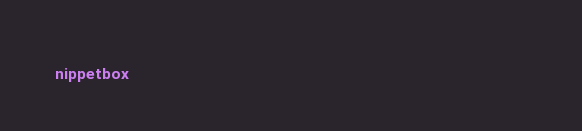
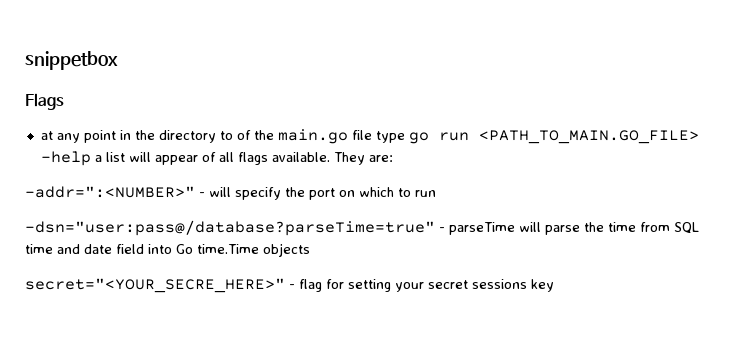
- nippetbox
+ snippetbox
+ Flags
+ at any point in the directory to of the main.go file type go run <PATH_TO_MAIN.GO_FILE> -help a list will appear of all flags available. They are:
+ -addr=":<NUMBER>" - will specify the port on which to run
+ -dsn="user:pass@/database?parseTime=true" - parseTime will parse the time from SQL time and date field into Go time.Time objects
+ secret="<YOUR_SECRE_HERE>" - flag for setting your secret sessions key

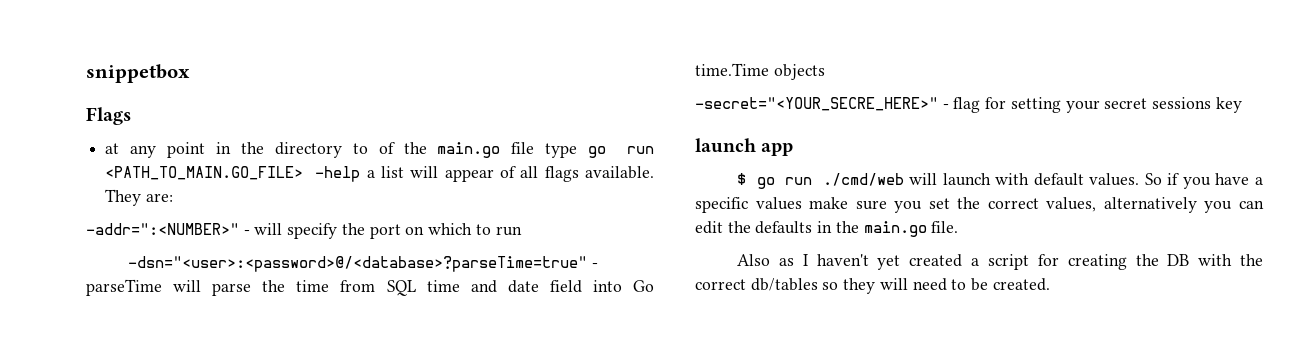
- -dsn="user:pass@/database?parseTime=true" - parseTime will parse the time from SQL time and date field into Go time.Time objects
+ -dsn="<user>:<password>@/<database>?parseTime=true" - parseTime will parse the time from SQL time and date field into Go time.Time objects
- secret="<YOUR_SECRE_HERE>" - flag for setting your secret sessions key
+ -secret="<YOUR_SECRE_HERE>" - flag for setting your secret sessions key
+ launch app
+ $ go run ./cmd/web will launch with default values. So if you have a specific values make sure you set the correct values, alternatively you can edit the defaults in the main.go file.
+ Also as I haven't yet created a script for creating the DB with the correct db/tables so they will need to be created.

